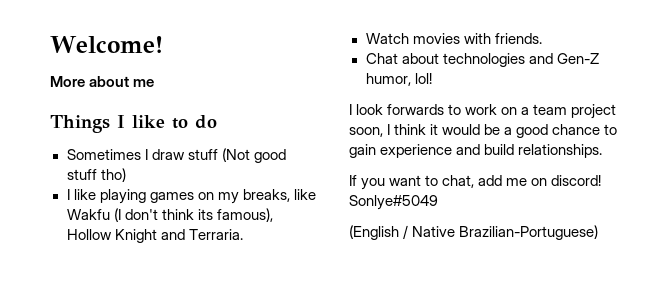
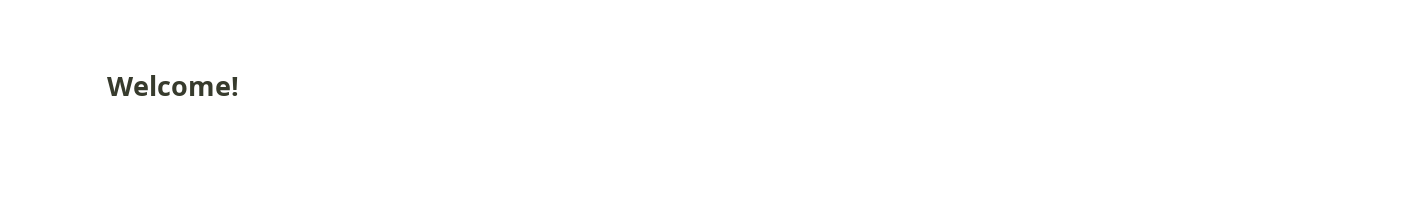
- More about me
- Things I like to do
- Sometimes I draw stuff (Not good stuff tho)
- I like playing games on my breaks, like Wakfu (I don't think its famous), Hollow Knight and Terraria.
- Watch movies with friends.
- Chat about technologies and Gen-Z humor, lol!
- I look forwards to work on a team project soon, I think it would be a good chance to gain experience and build relationships.
- If you want to chat, add me on discord! Sonlye#5049
- (English / Native Brazilian-Portuguese)

